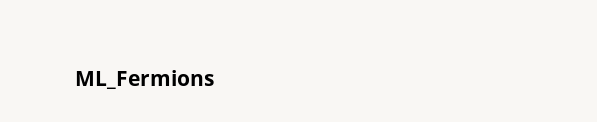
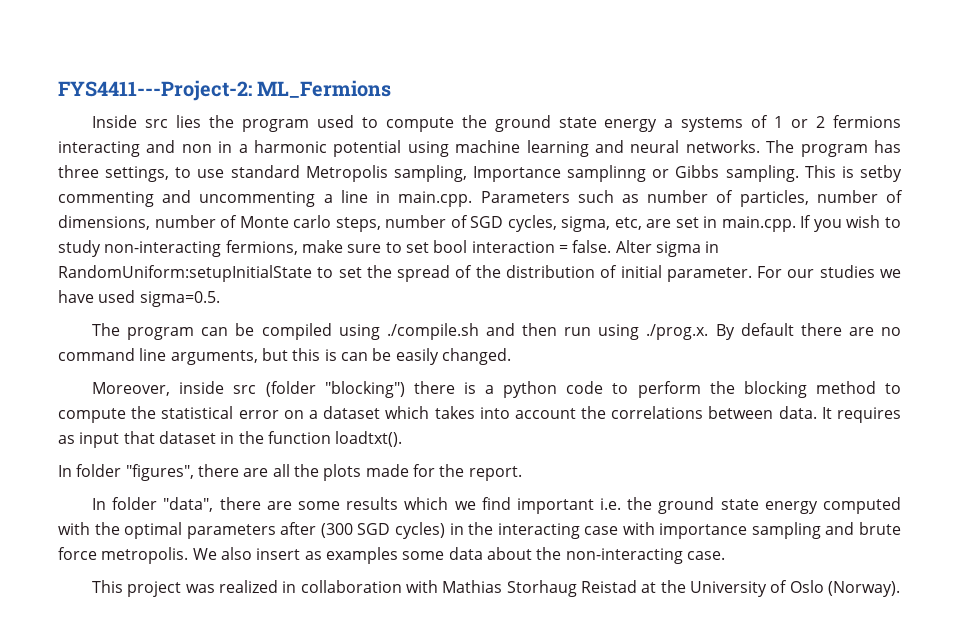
- ML_Fermions
+ FYS4411---Project-2: ML_Fermions
+ Inside src lies the program used to compute the ground state energy a systems of 1 or 2 fermions interacting and non in a harmonic potential using machine learning and neural networks. The program has three settings, to use standard Metropolis sampling, Importance samplinng or Gibbs sampling. This is setby commenting and uncommenting a line in main.cpp. Parameters such as number of particles, number of dimensions, number of Monte carlo steps, number of SGD cycles, sigma, etc, are set in main.cpp. If you wish to study non-interacting fermions, make sure to set bool interaction = false. Alter sigma in RandomUniform:setupInitialState to set the spread of the distribution of initial parameter. For our studies we have used sigma=0.5.
+ The program can be compiled using ./compile.sh and then run using ./prog.x. By default there are no command line arguments, but this is can be easily changed.
+ Moreover, inside src (folder "blocking") there is a python code to perform the blocking method to compute the statistical error on a dataset which takes into account the correlations between data. It requires as input that dataset in the function loadtxt().
+ In folder "figures", there are all the plots made for the report.
+ In folder "data", there are some results which we find important i.e. the ground state energy computed with the optimal parameters after (300 SGD cycles) in the interacting case with importance sampling and brute force metropolis. We also insert as examples some data about the non-interacting case.
+ This project was realized in collaboration with Mathias Storhaug Reistad at the University of Oslo (Norway).

